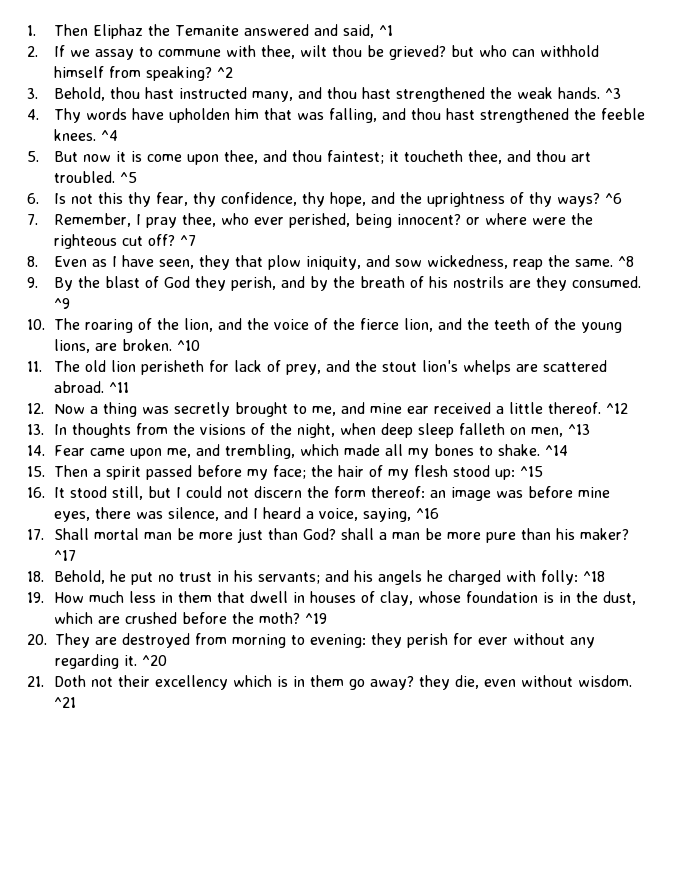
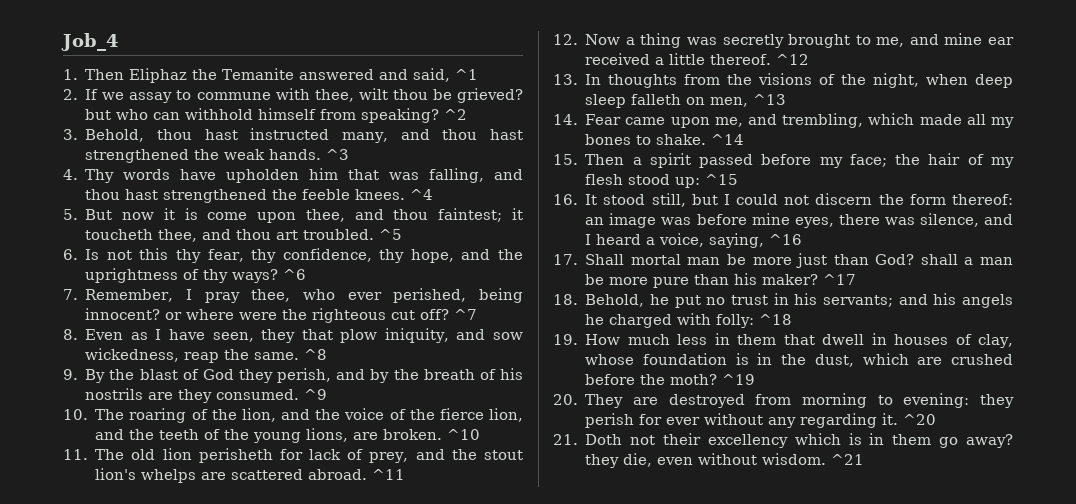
+ Job_4

